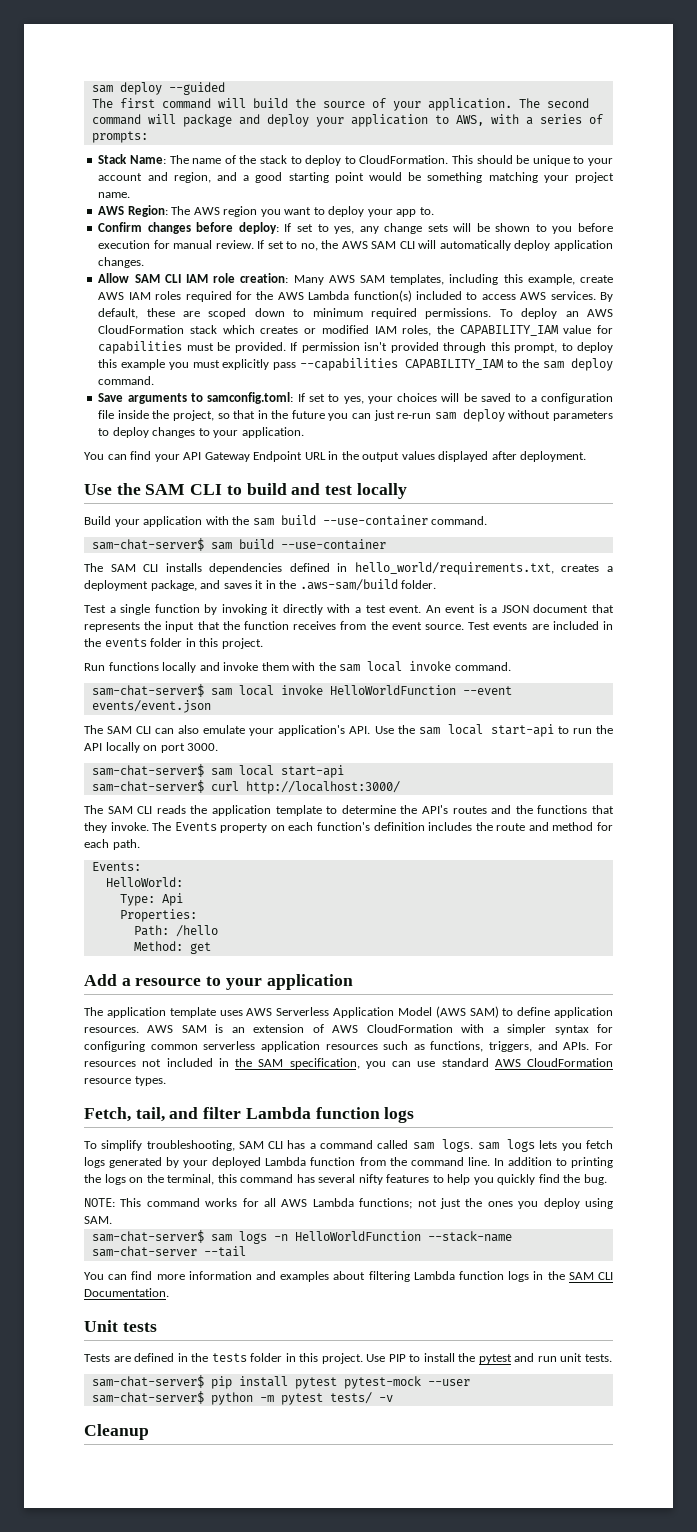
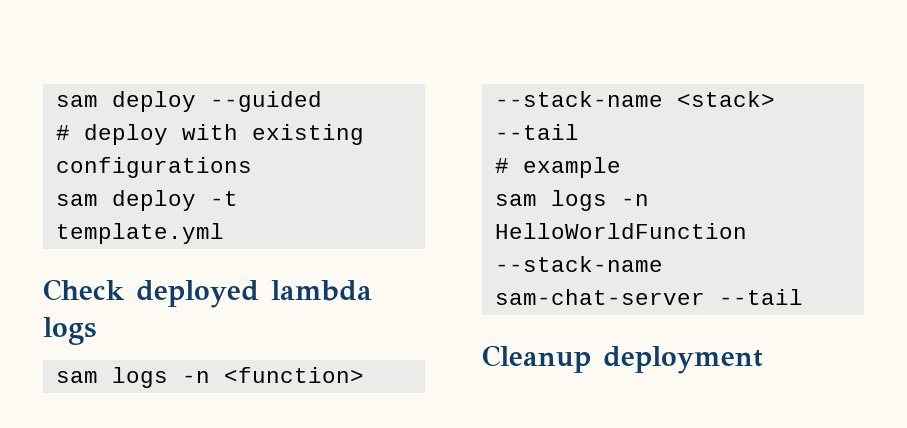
- The first command will build the source of your application. The second command will package and deploy your application to AWS, with a series of prompts:
- Stack Name: The name of the stack to deploy to CloudFormation. This should be unique to your account and region, and a good starting point would be something matching your project name.
- AWS Region: The AWS region you want to deploy your app to.
- Confirm changes before deploy: If set to yes, any change sets will be shown to you before execution for manual review. If set to no, the AWS SAM CLI will automatically deploy application changes.
- Allow SAM CLI IAM role creation: Many AWS SAM templates, including this example, create AWS IAM roles required for the AWS Lambda function(s) included to access AWS services. By default, these are scoped down to minimum required permissions. To deploy an AWS CloudFormation stack which creates or modified IAM roles, the CAPABILITY_IAM value for capabilities must be provided. If permission isn't provided through this prompt, to deploy this example you must explicitly pass --capabilities CAPABILITY_IAM to the sam deploy command.
- Save arguments to samconfig.toml: If set to yes, your choices will be saved to a configuration file inside the project, so that in the future you can just re-run sam deploy without parameters to deploy changes to your application.
- You can find your API Gateway Endpoint URL in the output values displayed after deployment.
- Use the SAM CLI to build and test locally
- Build your application with the sam build --use-container command.
- sam-chat-server$ sam build --use-container
- The SAM CLI installs dependencies defined in hello_world/requirements.txt, creates a deployment package, and saves it in the .aws-sam/build folder.
- Test a single function by invoking it directly with a test event. An event is a JSON document that represents the input that the function receives from the event source. Test events are included in the events folder in this project.
- Run functions locally and invoke them with the sam local invoke command.
- sam-chat-server$ sam local invoke HelloWorldFunction --event events/event.json
- The SAM CLI can also emulate your application's API. Use the sam local start-api to run the API locally on port 3000.
- sam-chat-server$ sam local start-api
- sam-chat-server$ curl http://localhost:3000/
- The SAM CLI reads the application template to determine the API's routes and the functions that they invoke. The Events property on each function's definition includes the route and method for each path.
- Events:
- HelloWorld:
- Type: Api
- Properties:
- Path: /hello
- Method: get
- Add a resource to your application
- The application template uses AWS Serverless Application Model (AWS SAM) to define application resources. AWS SAM is an extension of AWS CloudFormation with a simpler syntax for configuring common serverless application resources such as functions, triggers, and APIs. For resources not included in the SAM specification, you can use standard AWS CloudFormation resource types.
- Fetch, tail, and filter Lambda function logs
- To simplify troubleshooting, SAM CLI has a command called sam logs. sam logs lets you fetch logs generated by your deployed Lambda function from the command line. In addition to printing the logs on the terminal, this command has several nifty features to help you quickly find the bug.
- NOTE: This command works for all AWS Lambda functions; not just the ones you deploy using SAM.
- sam-chat-server$ sam logs -n HelloWorldFunction --stack-name sam-chat-server --tail
+ # deploy with existing configurations
+ sam deploy -t template.yml
+ Check deployed lambda logs
+ sam logs -n <function> --stack-name <stack> --tail
+ # example
+ sam logs -n HelloWorldFunction --stack-name sam-chat-server --tail
- You can find more information and examples about filtering Lambda function logs in the SAM CLI Documentation.
- Unit tests
- Tests are defined in the tests folder in this project. Use PIP to install the pytest and run unit tests.
- sam-chat-server$ pip install pytest pytest-mock --user
- sam-chat-server$ python -m pytest tests/ -v
- Cleanup
+ Cleanup deployment

